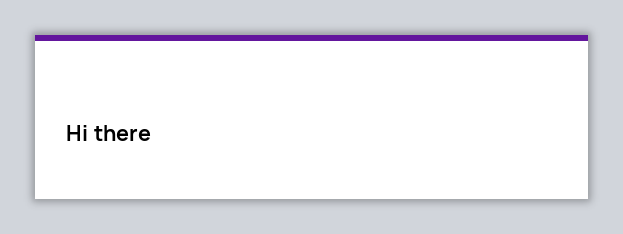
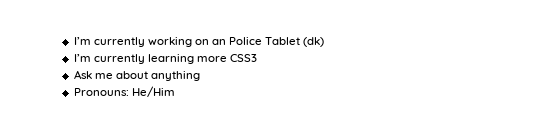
- Hi there
+ I’m currently working on an Police Tablet (dk)
+ I’m currently learning more CSS3
+ Ask me about anything
+ Pronouns: He/Him

